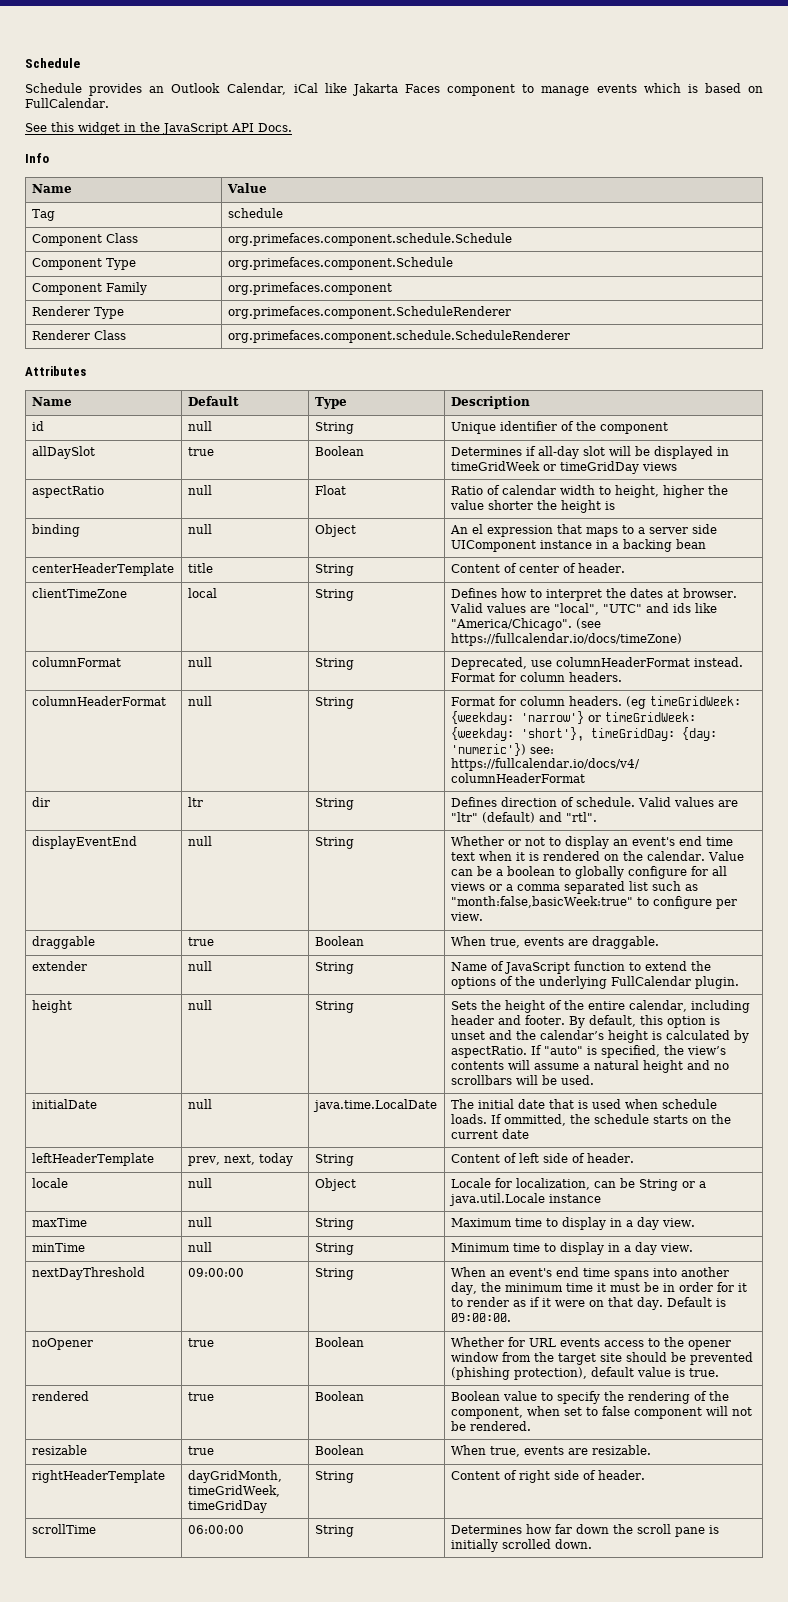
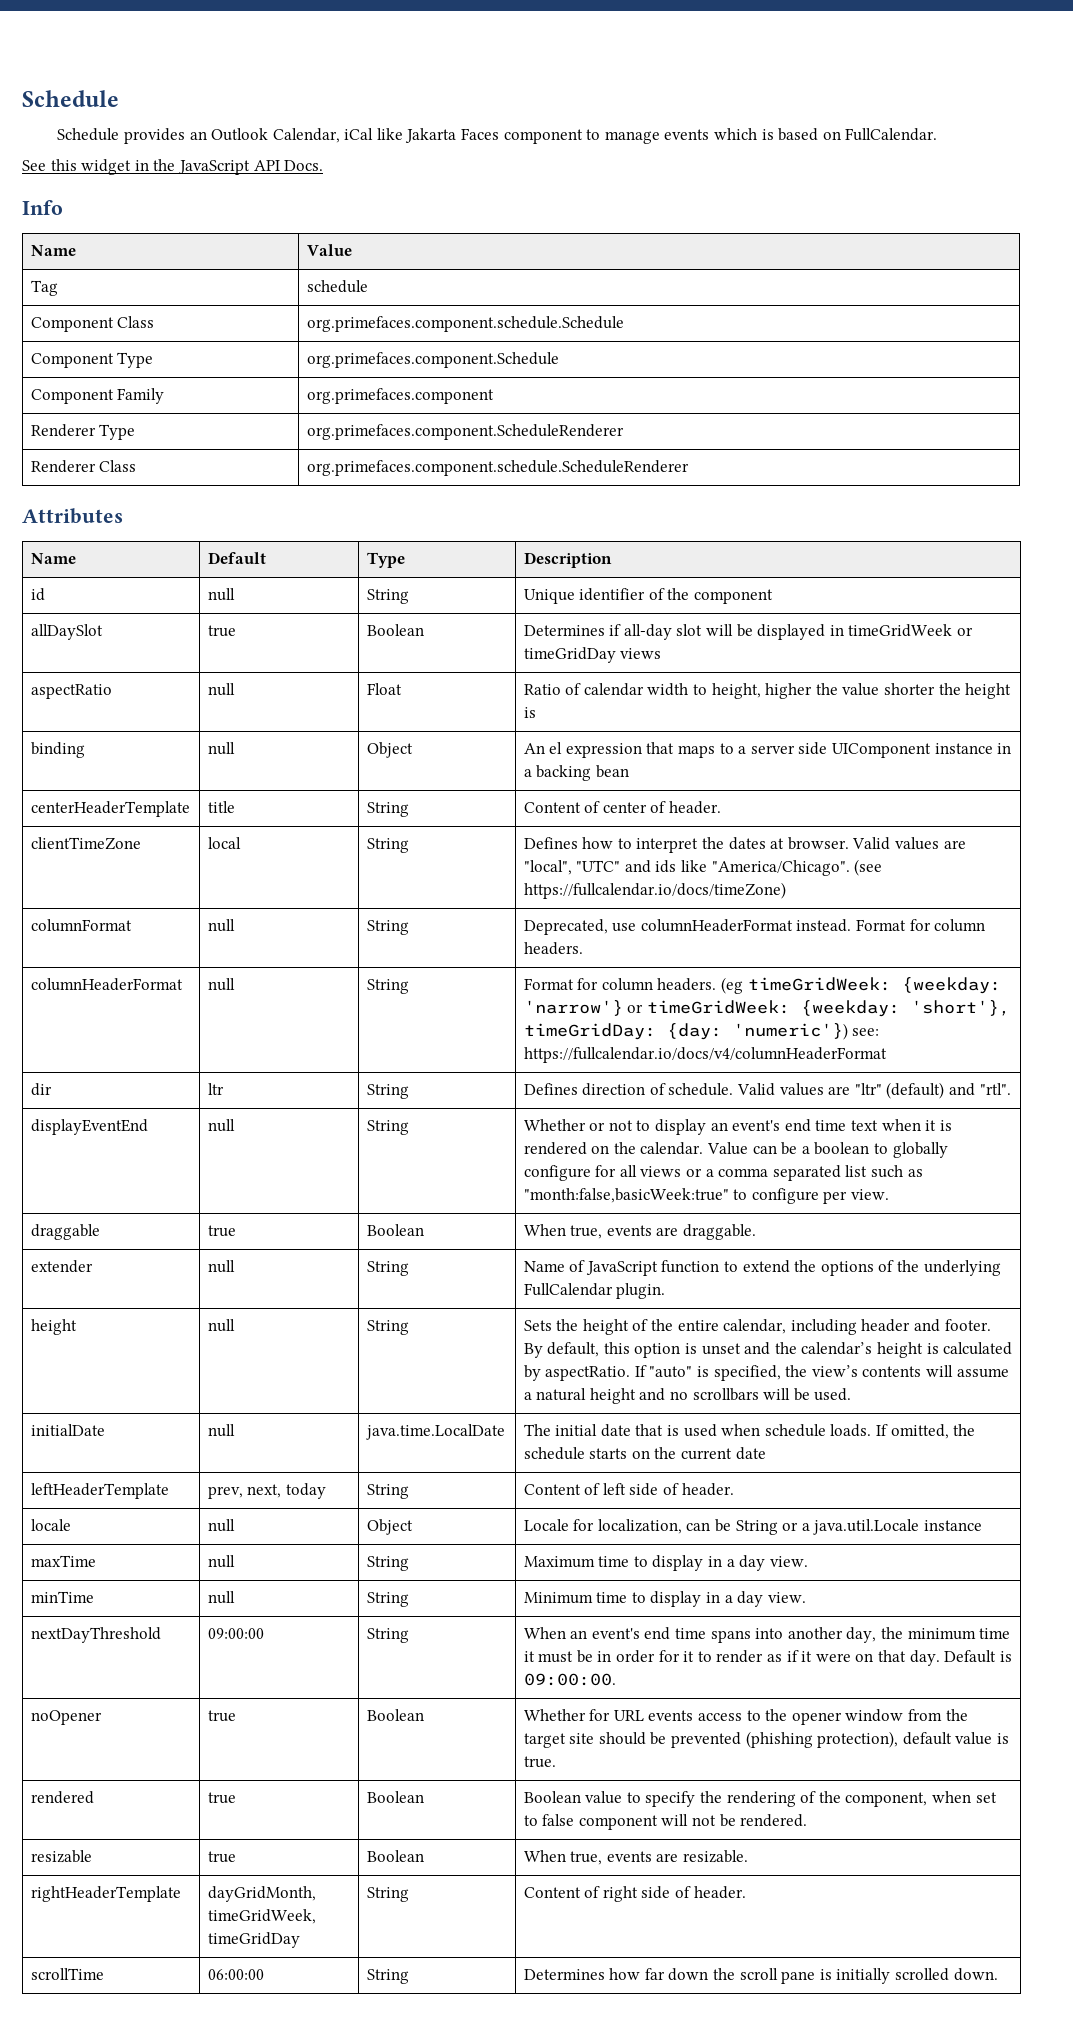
- initialDate | null | java.time.LocalDate | The initial date that is used when schedule loads. If ommitted, the schedule starts on the current date
+ initialDate | null | java.time.LocalDate | The initial date that is used when schedule loads. If omitted, the schedule starts on the current date

